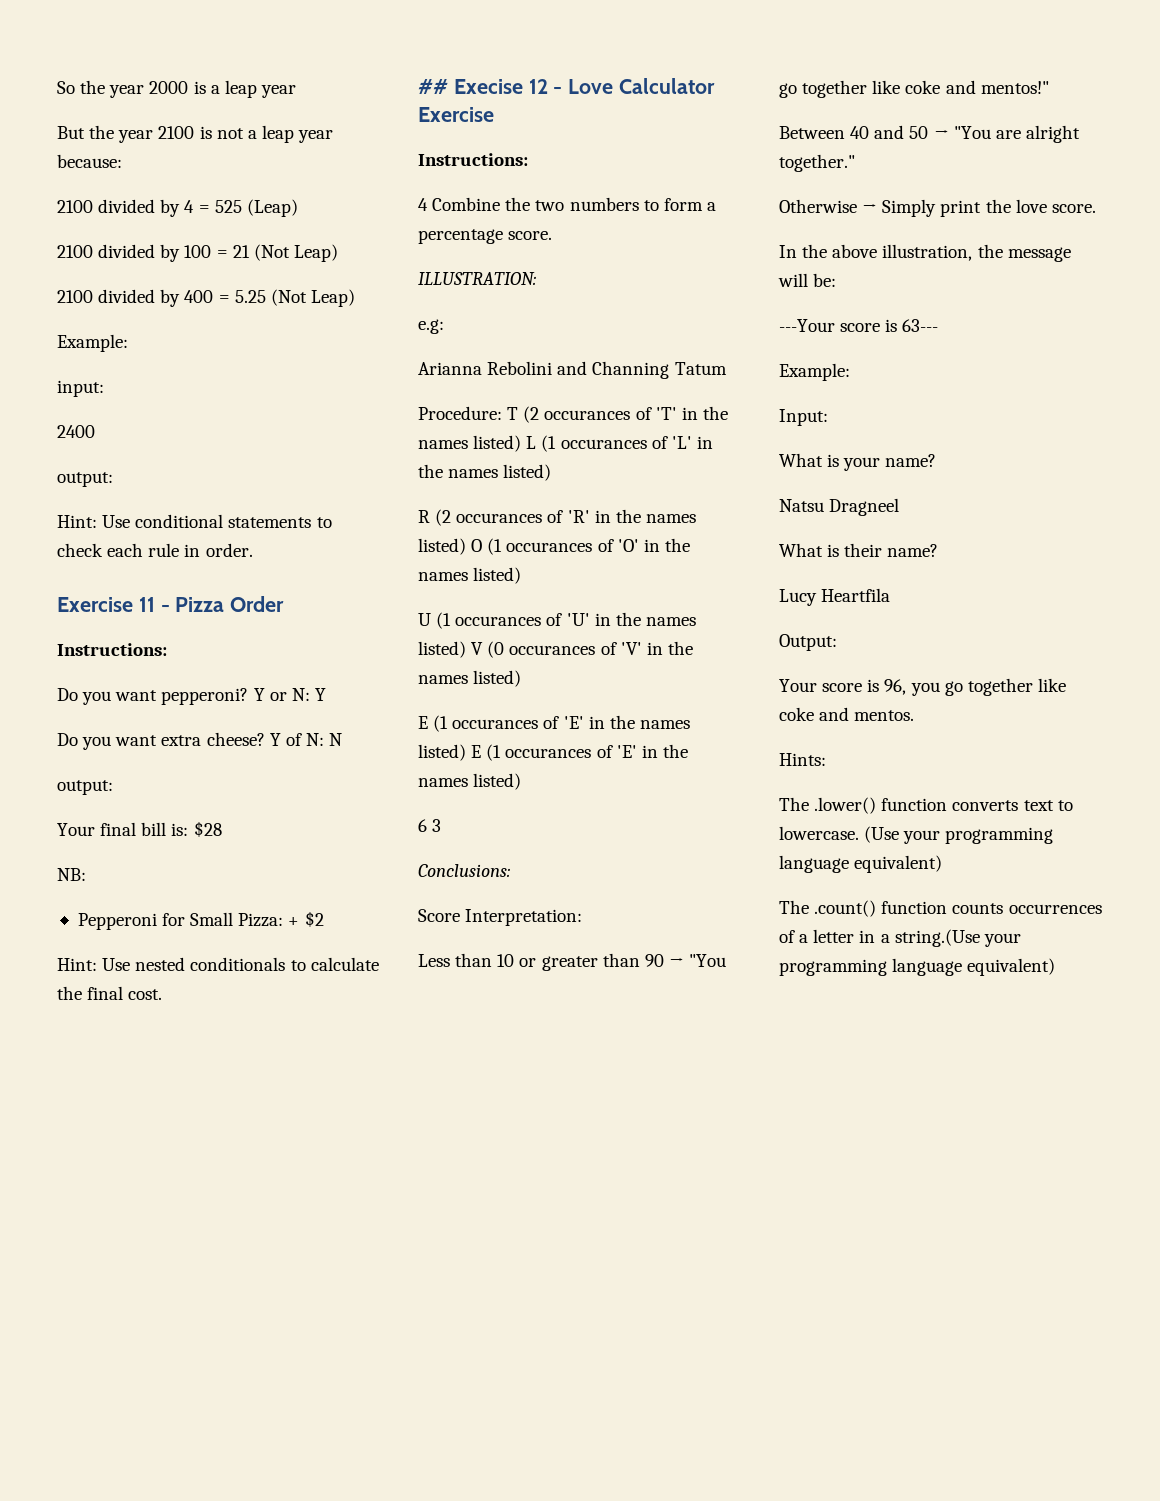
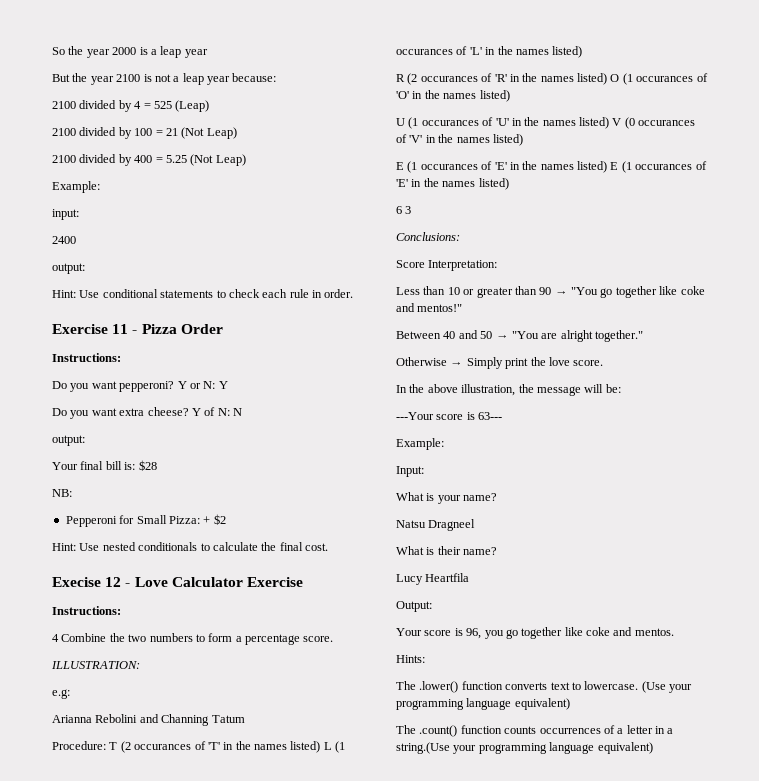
- ## Execise 12 - Love Calculator Exercise
+ Execise 12 - Love Calculator Exercise

